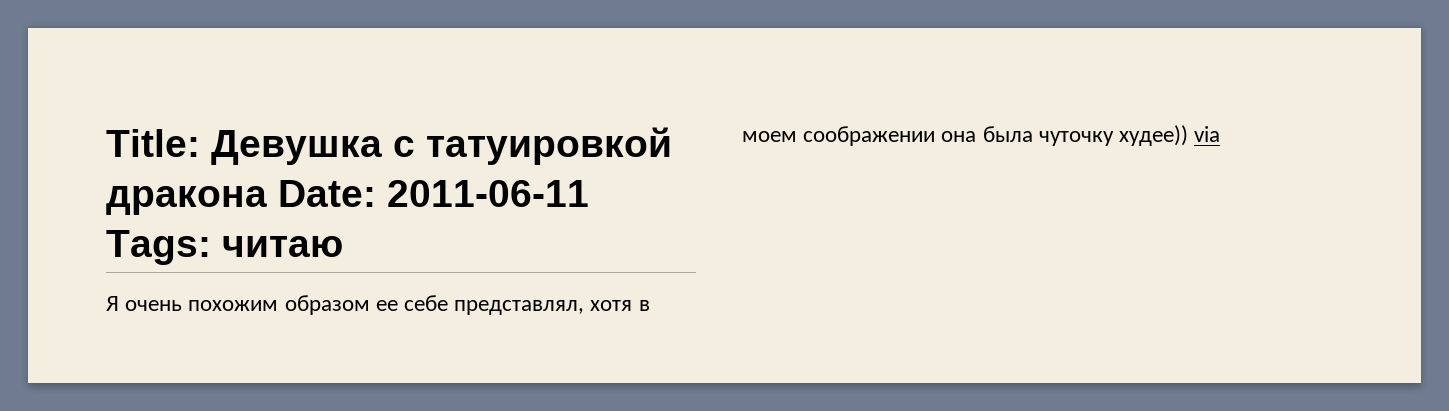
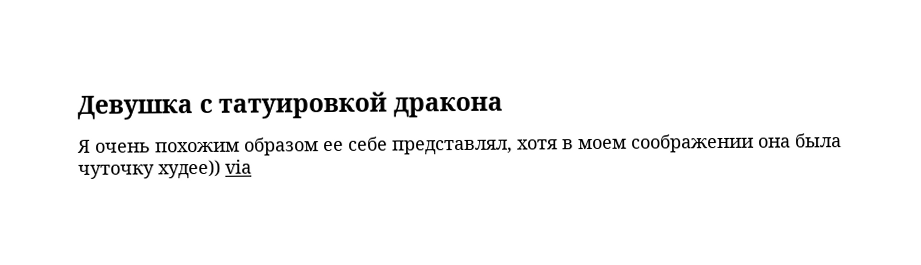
- Title: Девушка с татуировкой дракона Date: 2011-06-11 Tags: читаю
+ Девушка с татуировкой дракона

